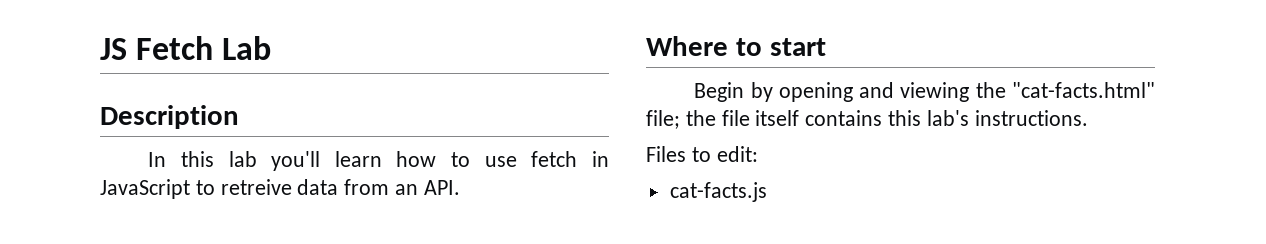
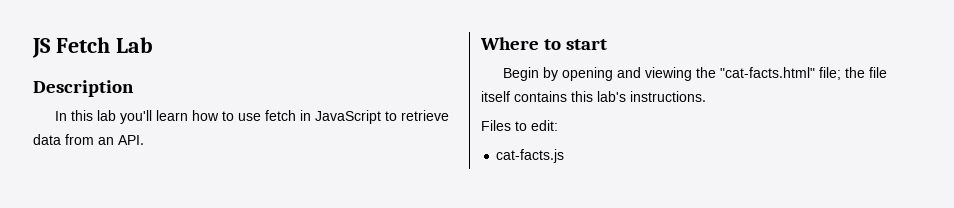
- In this lab you'll learn how to use fetch in JavaScript to retreive data from an API.
+ In this lab you'll learn how to use fetch in JavaScript to retrieve data from an API.

